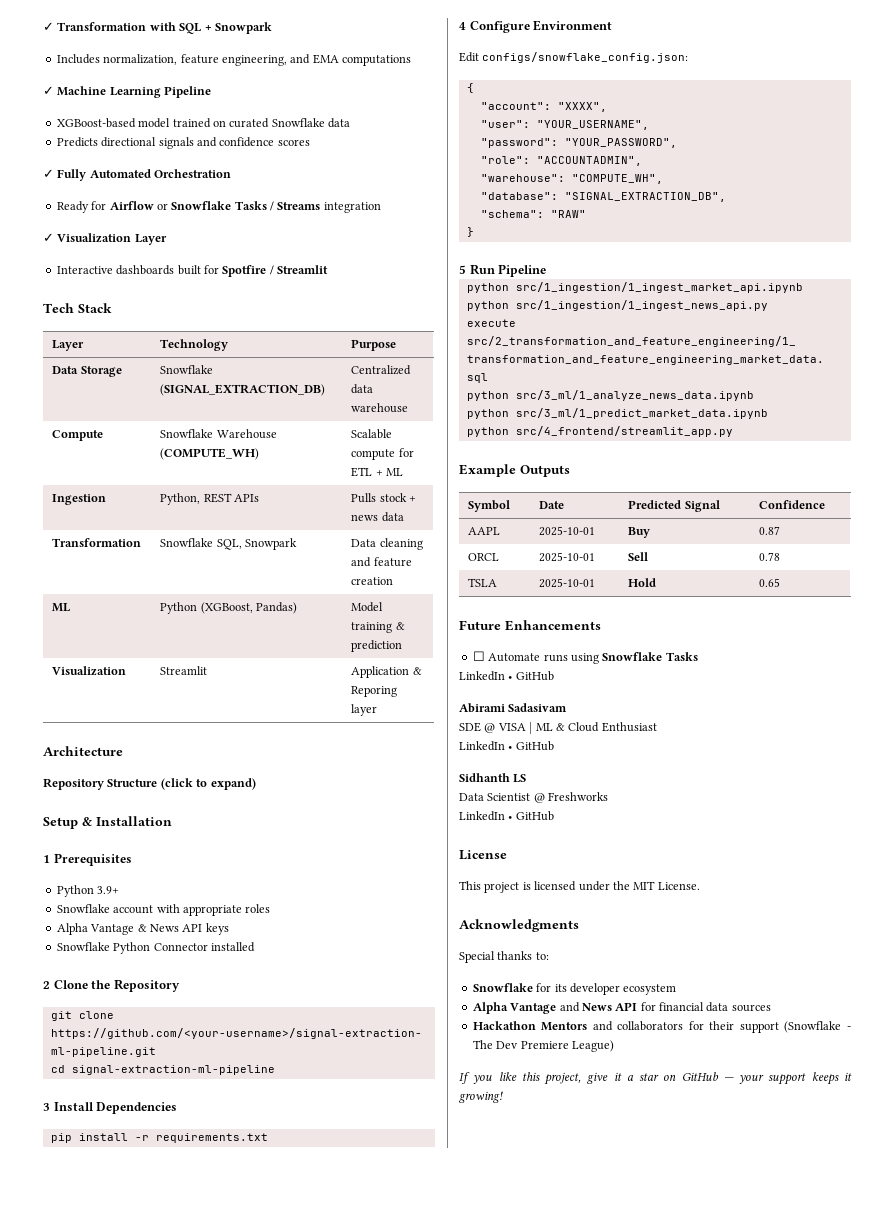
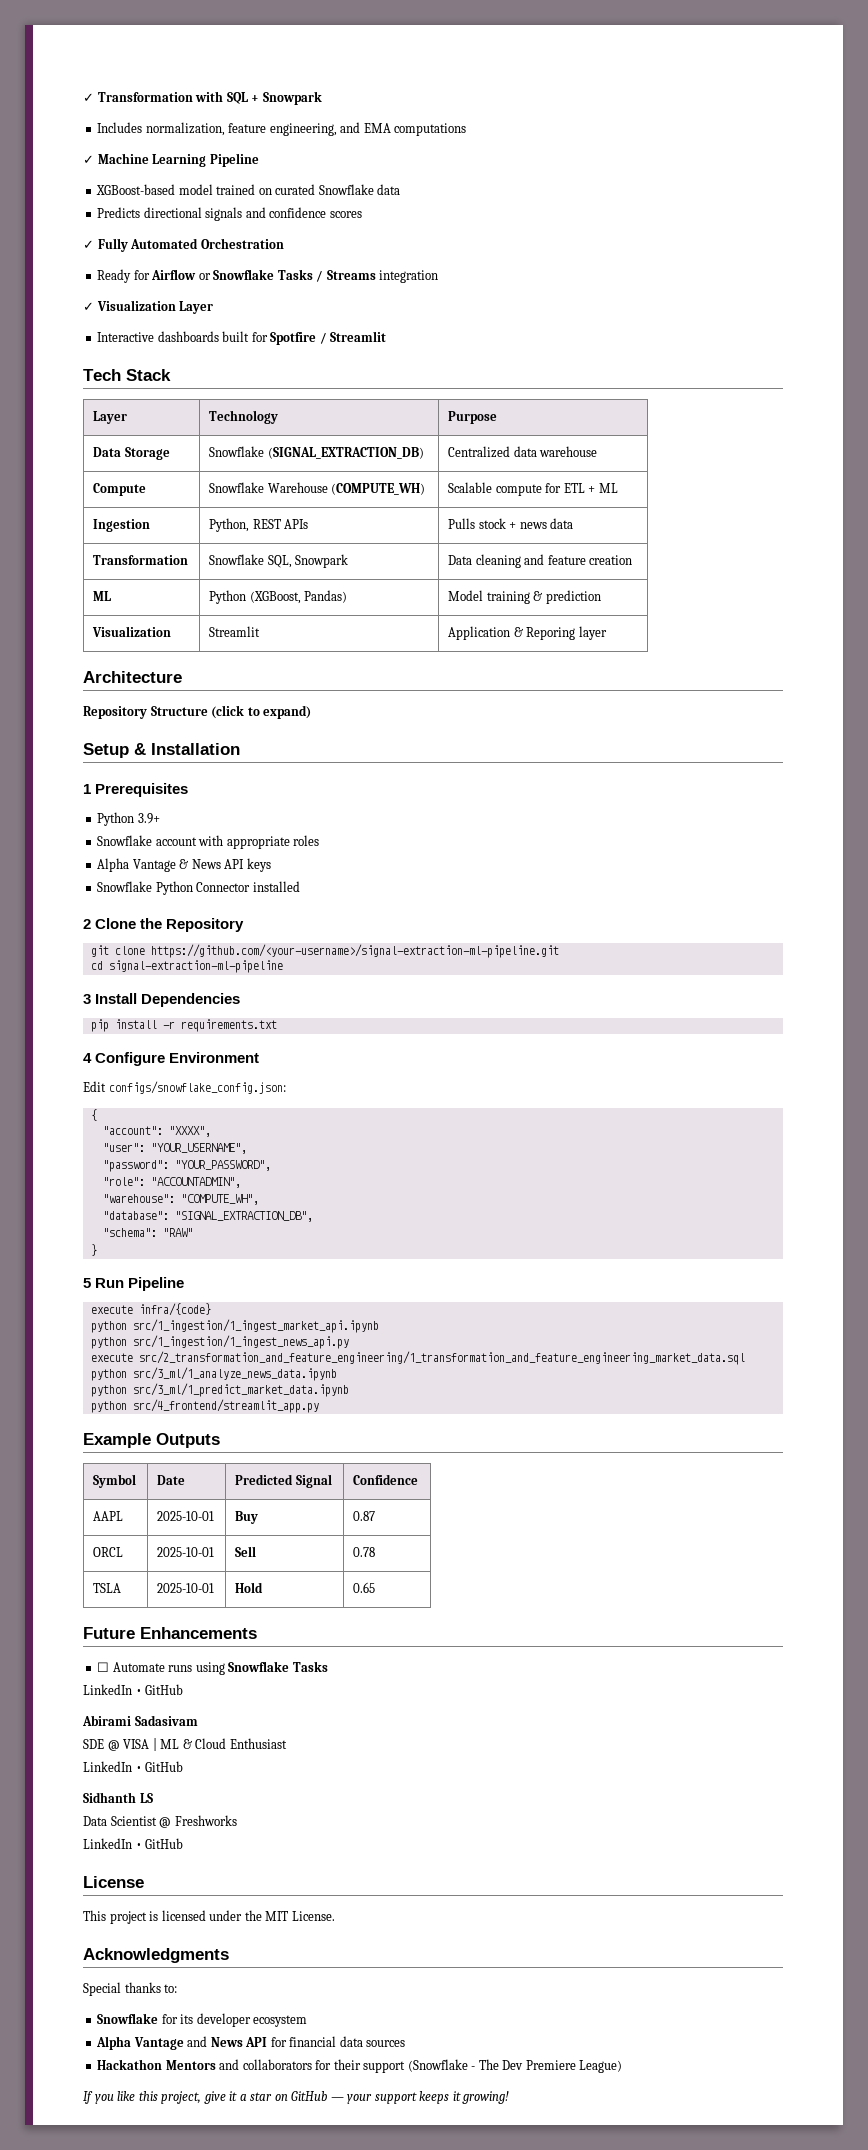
+ execute infra/{code}

